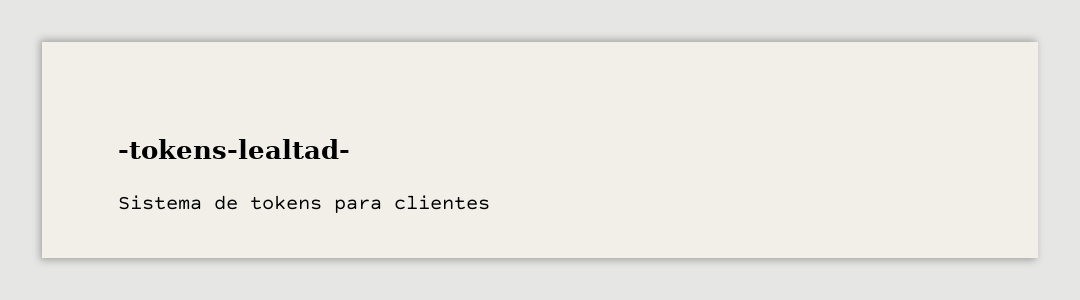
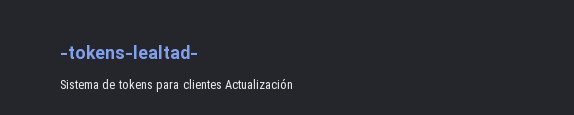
- Sistema de tokens para clientes
+ Sistema de tokens para clientes Actualización

